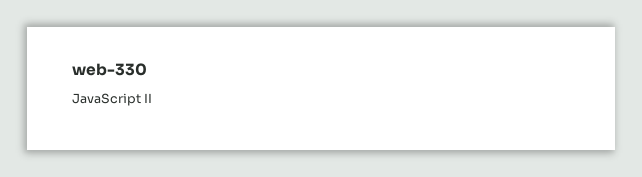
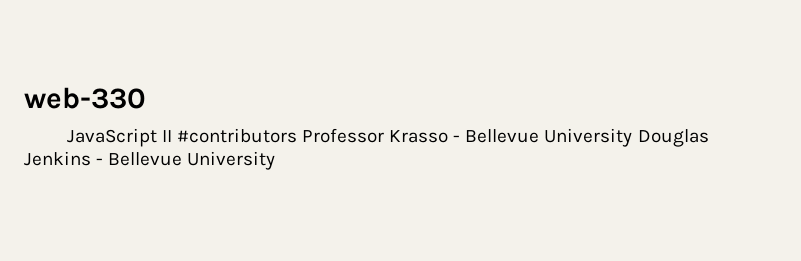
- JavaScript II
+ JavaScript II #contributors Professor Krasso - Bellevue University Douglas Jenkins - Bellevue University

